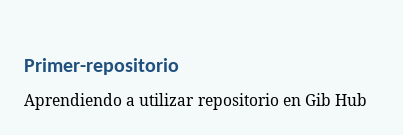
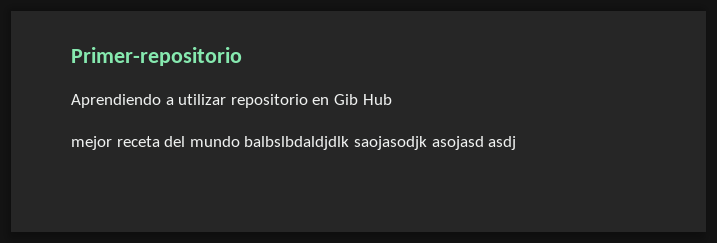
+ mejor receta del mundo balbslbdaldjdlk saojasodjk asojasd asdj

